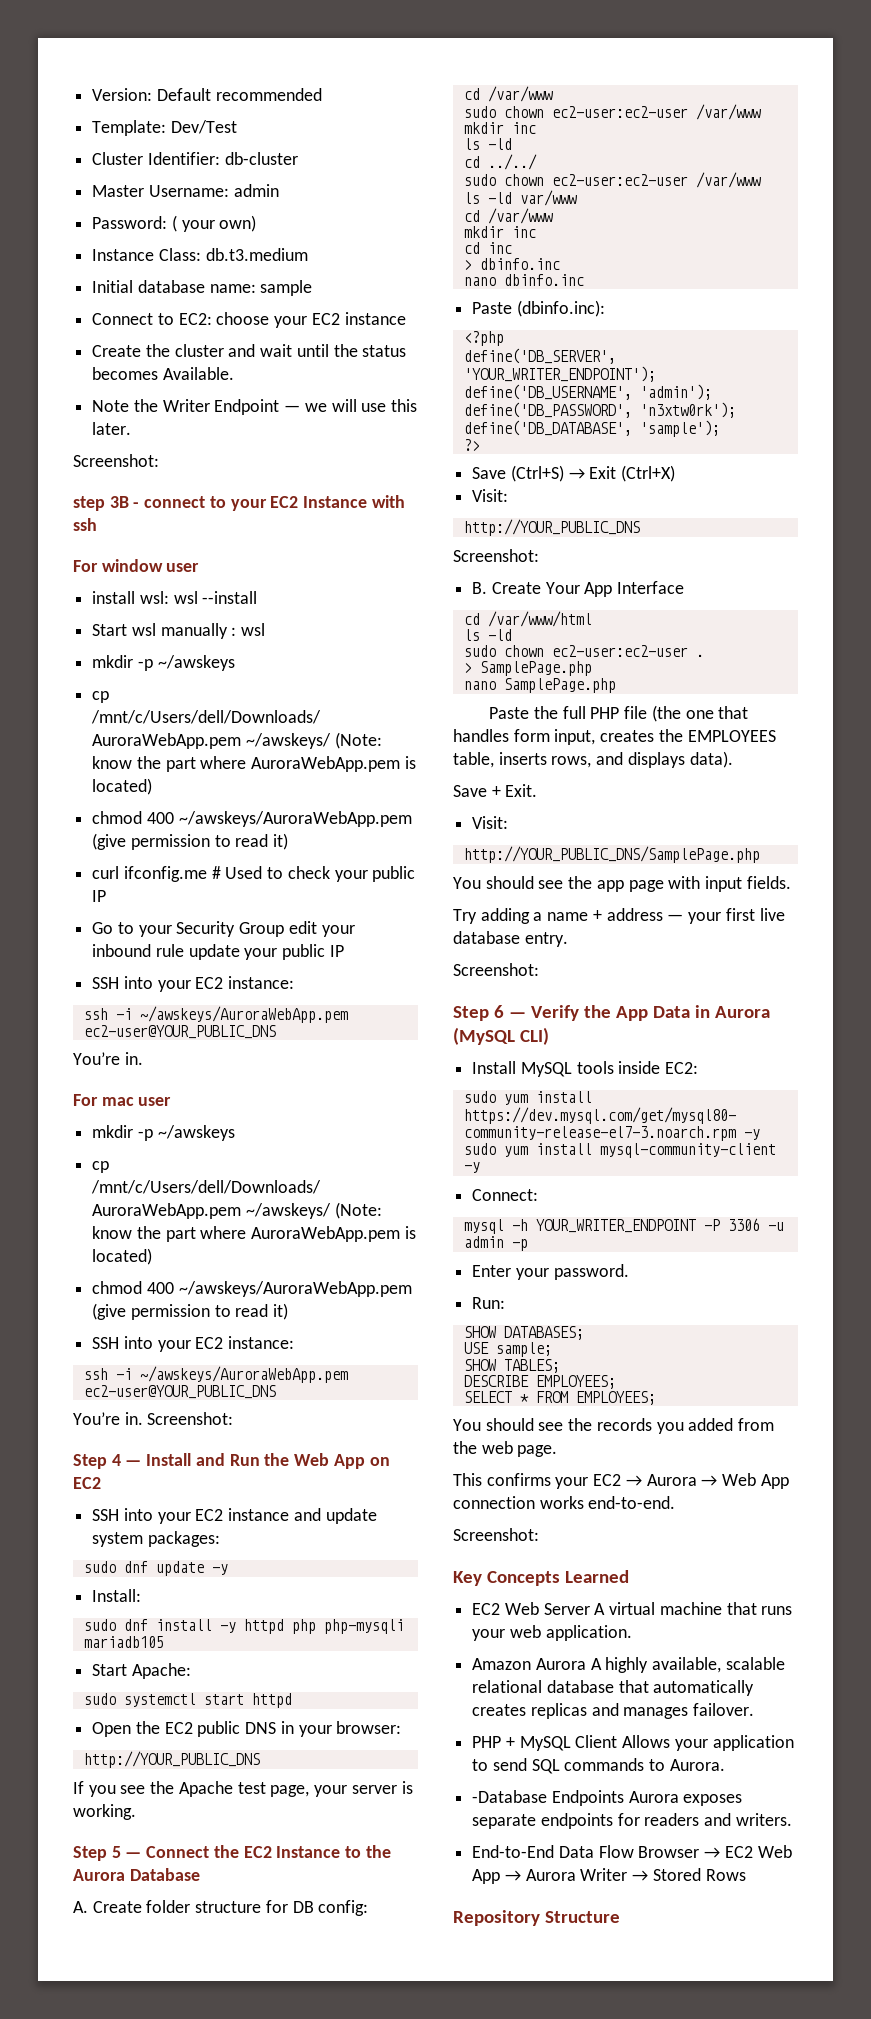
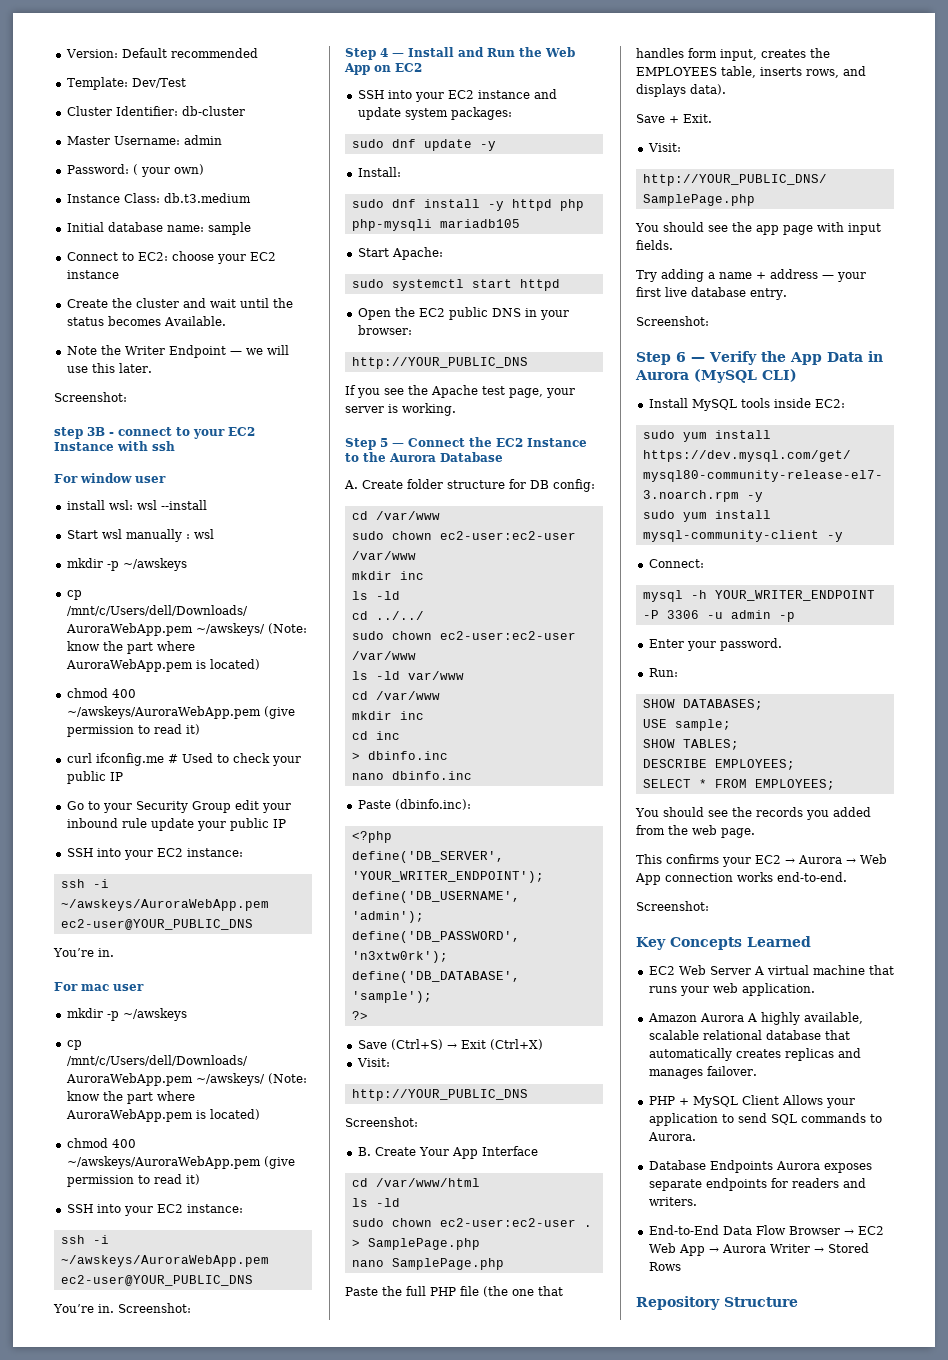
- -Database Endpoints Aurora exposes separate endpoints for readers and writers.
+ Database Endpoints Aurora exposes separate endpoints for readers and writers.

